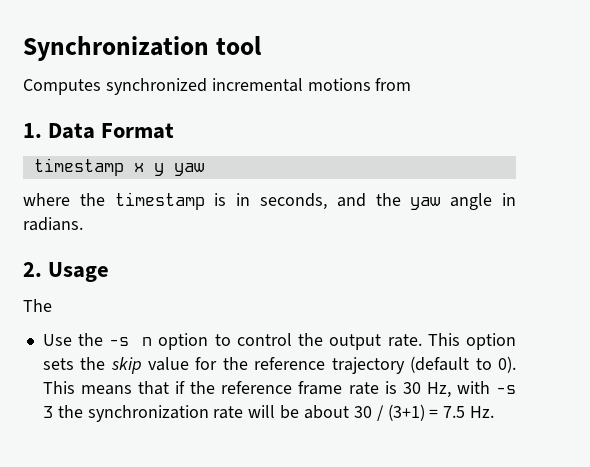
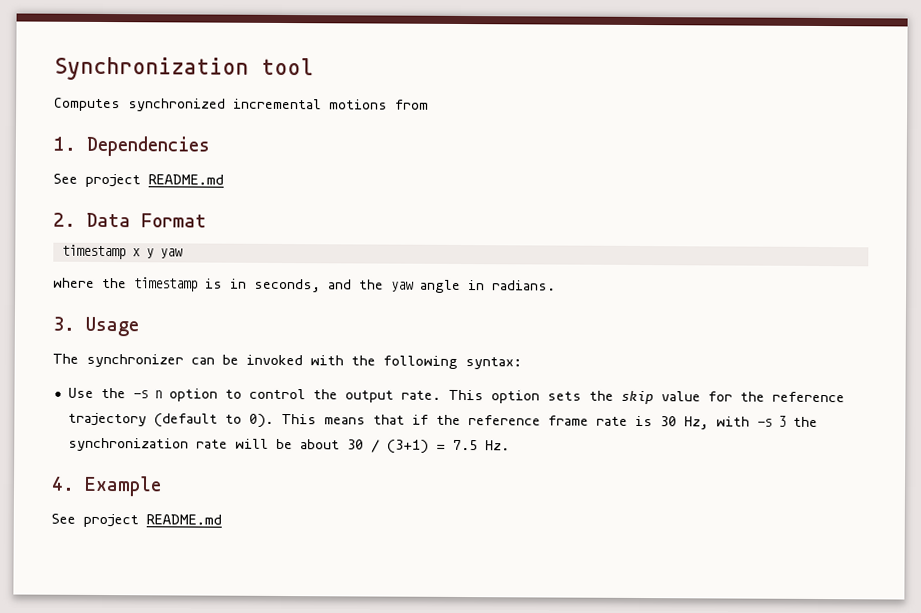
- 1. Data Format
+ 1. Dependencies
+ See project README.md
+ 2. Data Format
- 2. Usage
+ 3. Usage
- The
+ The synchronizer can be invoked with the following syntax:
+ 4. Example
+ See project README.md

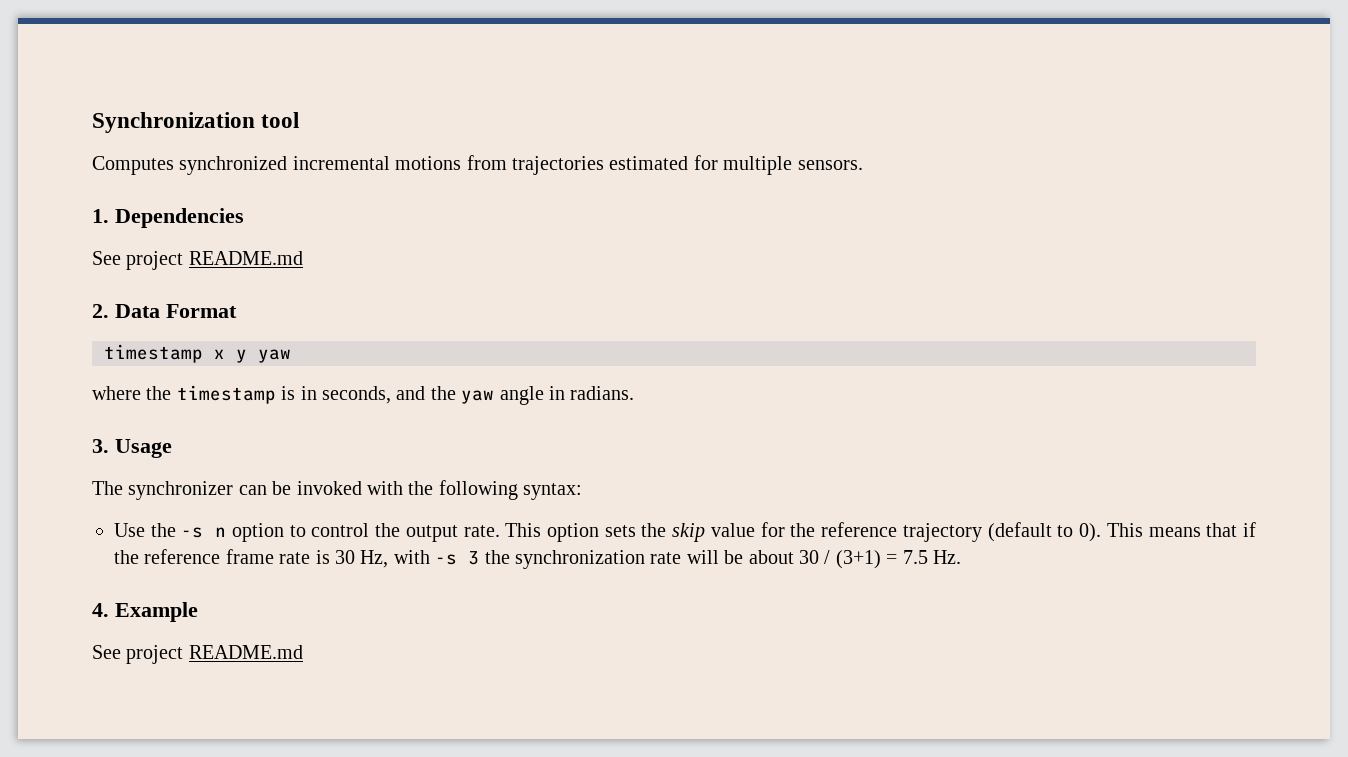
- Computes synchronized incremental motions from
+ Computes synchronized incremental motions from trajectories estimated for multiple sensors.

